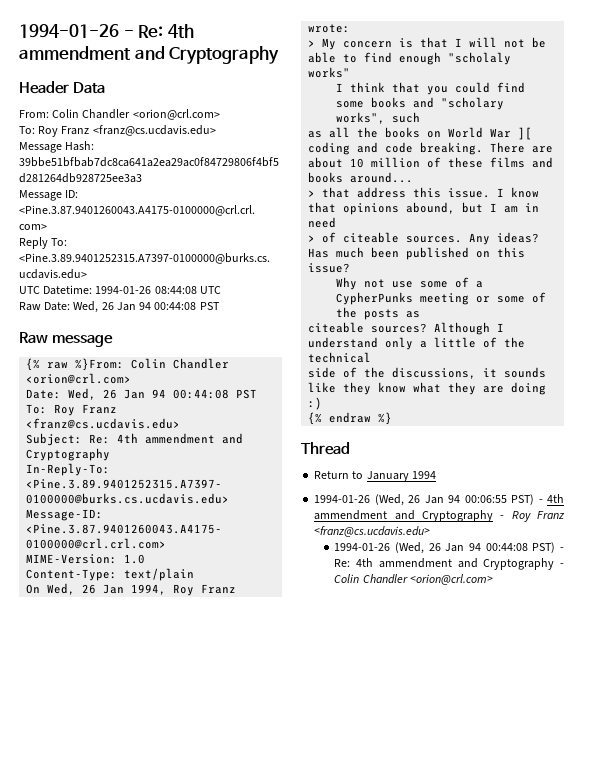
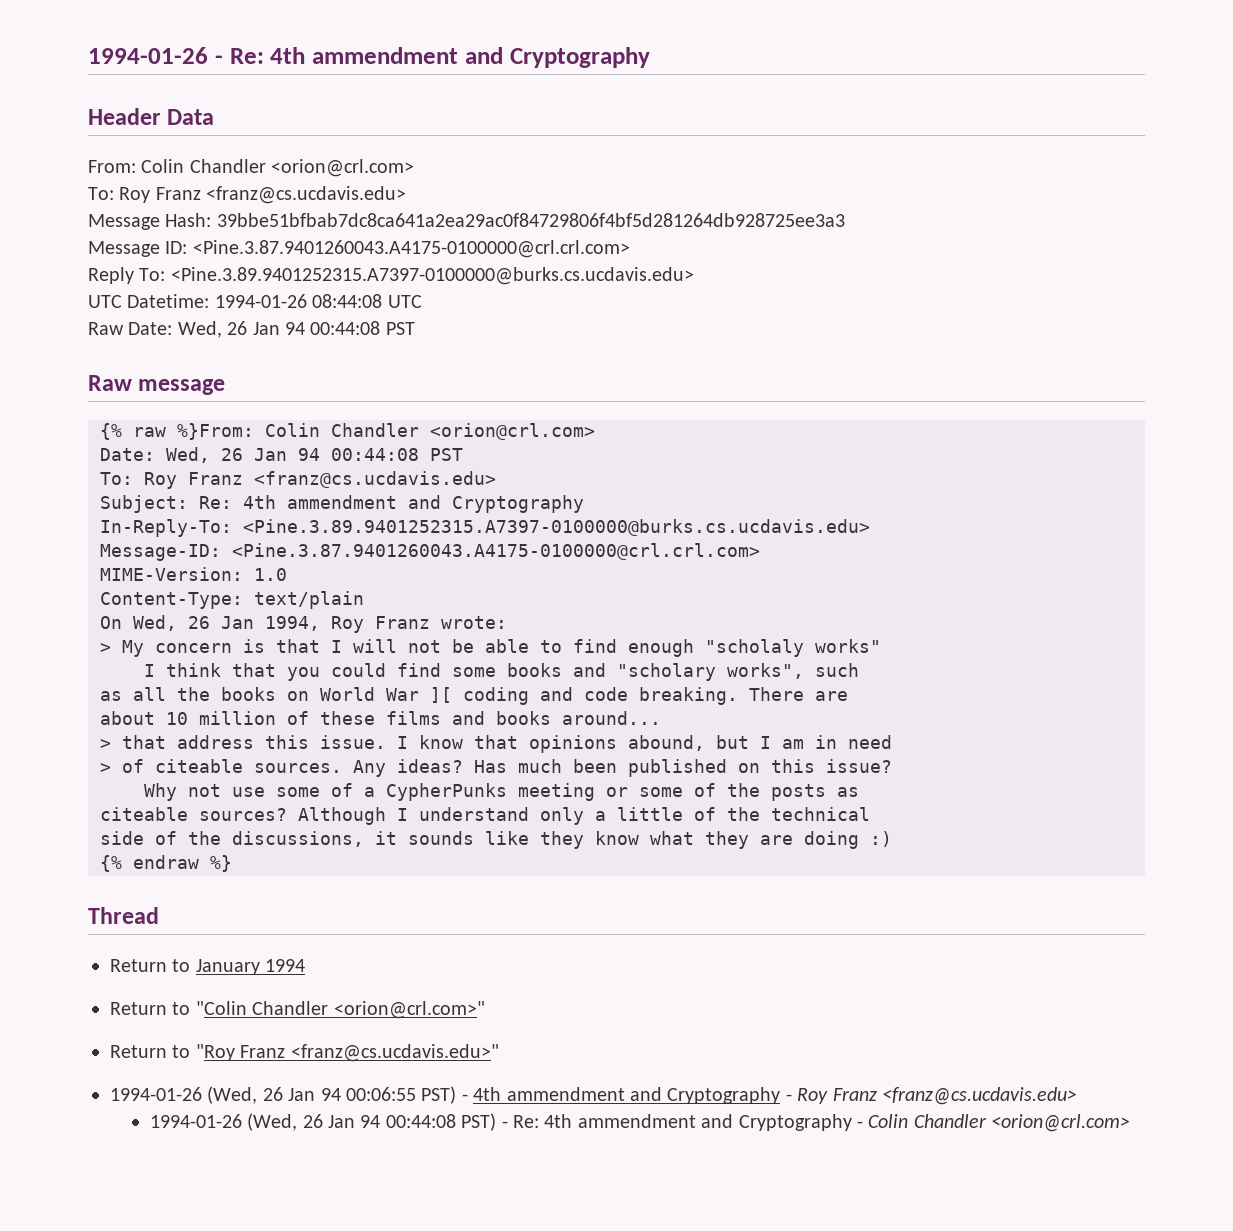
+ Return to "Colin Chandler <orion@crl.com>"
+ Return to "Roy Franz <franz@cs.ucdavis.edu>"

